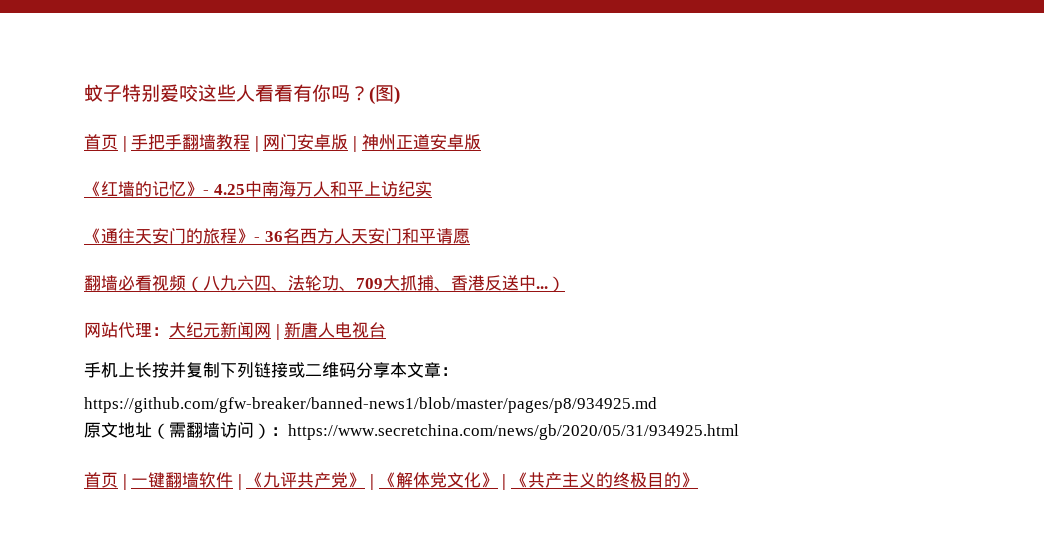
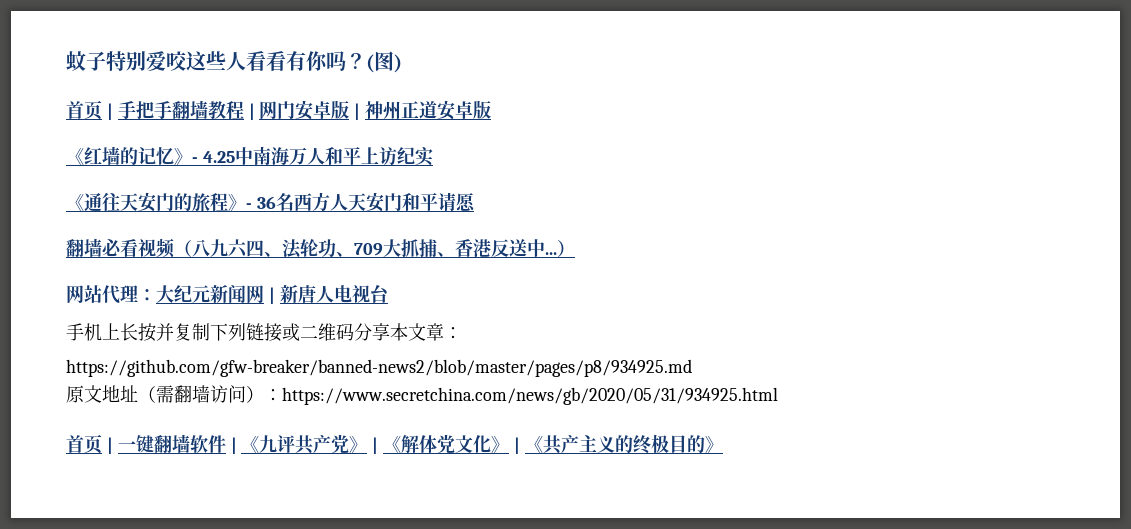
- https://github.com/gfw-breaker/banned-news1/blob/master/pages/p8/934925.md
+ https://github.com/gfw-breaker/banned-news2/blob/master/pages/p8/934925.md

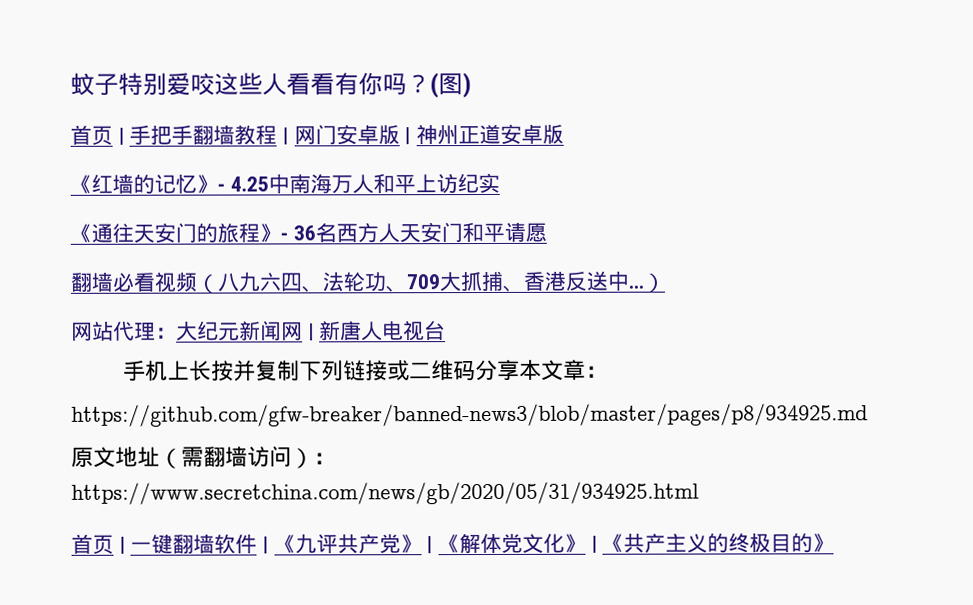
- https://github.com/gfw-breaker/banned-news2/blob/master/pages/p8/934925.md
+ https://github.com/gfw-breaker/banned-news3/blob/master/pages/p8/934925.md

